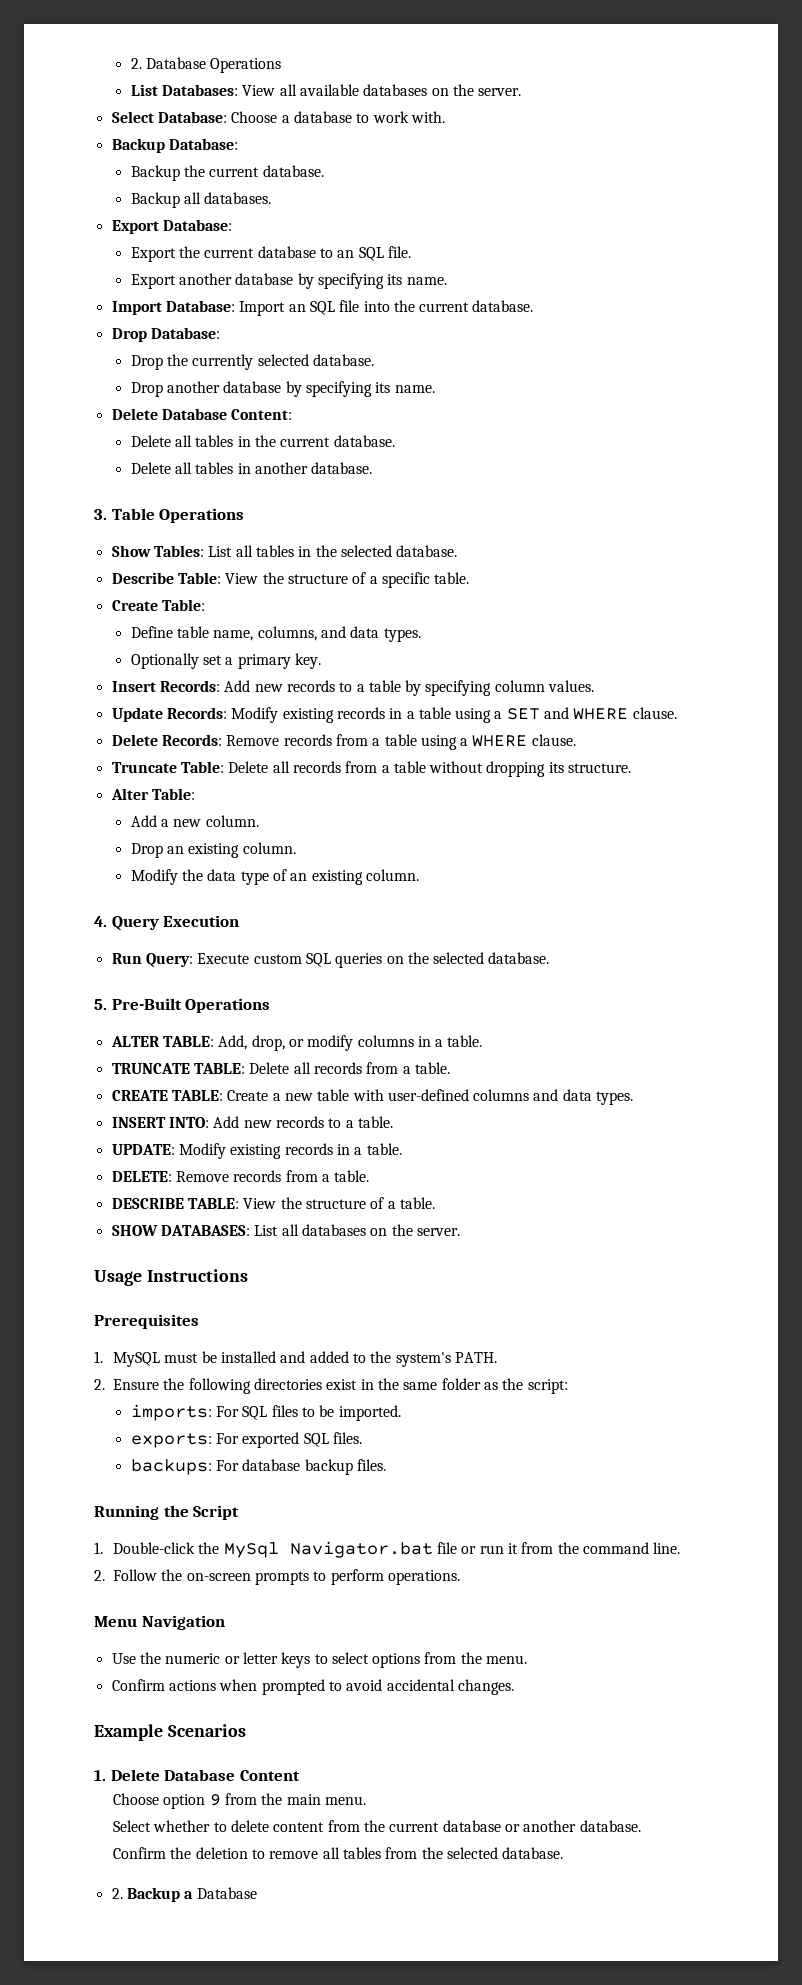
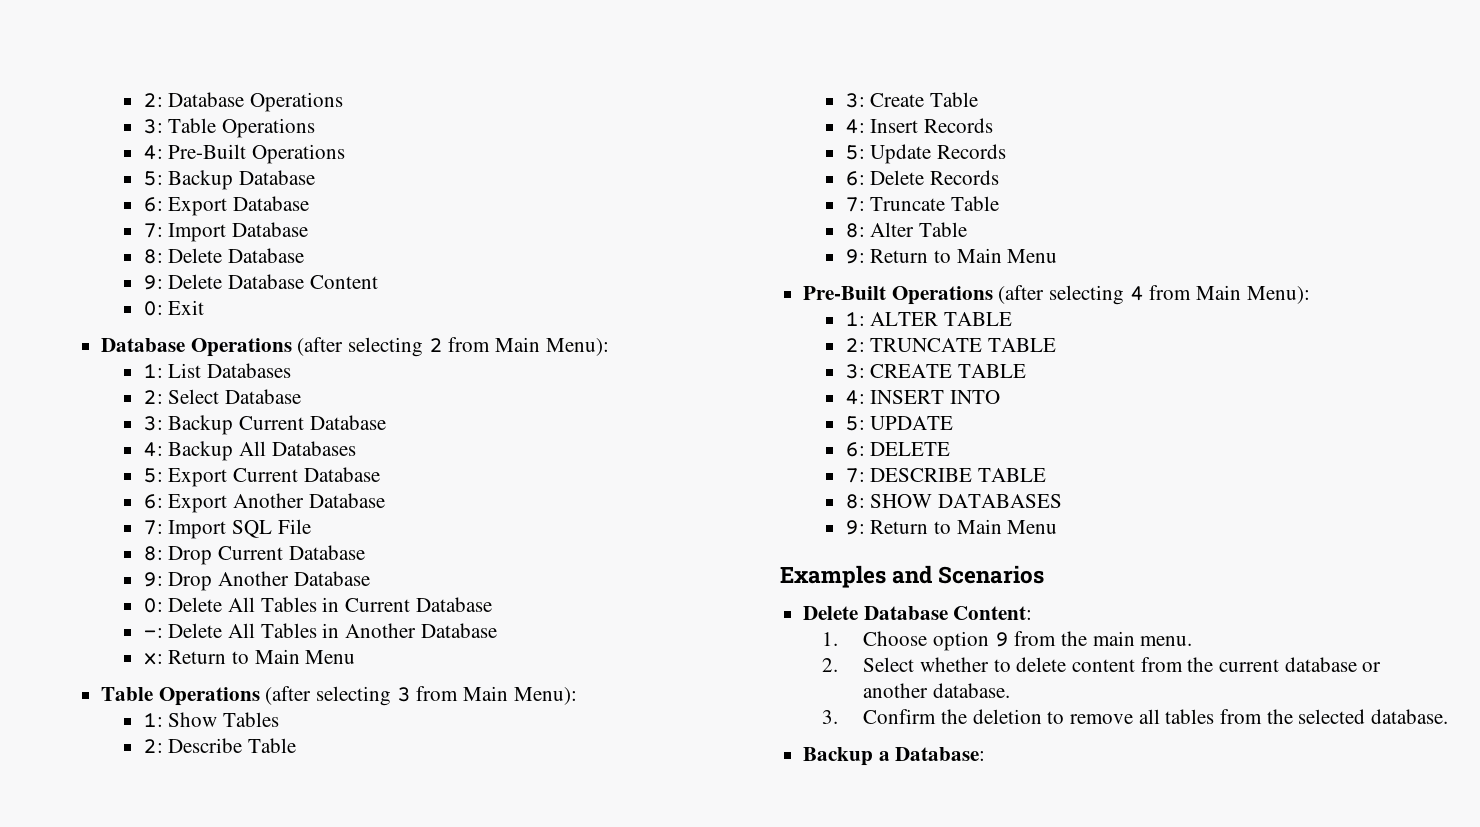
- 2. Database Operations
+ 2: Database Operations
- List Databases: View all available databases on the server.
- Select Database: Choose a database to work with.
- Backup Database:
- Backup the current database.
- Backup all databases.
- Export Database:
- Export the current database to an SQL file.
- Export another database by specifying its name.
- Import Database: Import an SQL file into the current database.
- Drop Database:
- Drop the currently selected database.
- Drop another database by specifying its name.
+ 3: Table Operations
+ 4: Pre-Built Operations
+ 5: Backup Database
+ 6: Export Database
+ 7: Import Database
+ 8: Delete Database
+ 9: Delete Database Content
+ 0: Exit
+ Database Operations (after selecting 2 from Main Menu):
+ 1: List Databases
+ 2: Select Database
+ 3: Backup Current Database
+ 4: Backup All Databases
+ 5: Export Current Database
+ 6: Export Another Database
+ 7: Import SQL File
+ 8: Drop Current Database
+ 9: Drop Another Database
+ 0: Delete All Tables in Current Database
+ -: Delete All Tables in Another Database
+ x: Return to Main Menu
+ Table Operations (after selecting 3 from Main Menu):
+ 1: Show Tables
+ 2: Describe Table
+ 3: Create Table
+ 4: Insert Records
+ 5: Update Records
+ 6: Delete Records
+ 7: Truncate Table
+ 8: Alter Table
+ 9: Return to Main Menu
+ Pre-Built Operations (after selecting 4 from Main Menu):
+ 1: ALTER TABLE
+ 2: TRUNCATE TABLE
+ 3: CREATE TABLE
+ 4: INSERT INTO
+ 5: UPDATE
+ 6: DELETE
+ 7: DESCRIBE TABLE
+ 8: SHOW DATABASES
+ 9: Return to Main Menu
+ Examples and Scenarios
  Delete Database Content:
- Delete all tables in the current database.
- Delete all tables in another database.
- 3. Table Operations
- Show Tables: List all tables in the selected database.
- Describe Table: View the structure of a specific table.
- Create Table:
- Define table name, columns, and data types.
- Optionally set a primary key.
- Insert Records: Add new records to a table by specifying column values.
- Update Records: Modify existing records in a table using a SET and WHERE clause.
- Delete Records: Remove records from a table using a WHERE clause.
- Truncate Table: Delete all records from a table without dropping its structure.
- Alter Table:
- Add a new column.
- Drop an existing column.
- Modify the data type of an existing column.
- 4. Query Execution
- Run Query: Execute custom SQL queries on the selected database.
- 5. Pre-Built Operations
- ALTER TABLE: Add, drop, or modify columns in a table.
- TRUNCATE TABLE: Delete all records from a table.
- CREATE TABLE: Create a new table with user-defined columns and data types.
- INSERT INTO: Add new records to a table.
- UPDATE: Modify existing records in a table.
- DELETE: Remove records from a table.
- DESCRIBE TABLE: View the structure of a table.
- SHOW DATABASES: List all databases on the server.
- Usage Instructions
- Prerequisites
- 1. MySQL must be installed and added to the system's PATH.
- 2. Ensure the following directories exist in the same folder as the script:
- imports: For SQL files to be imported.
- exports: For exported SQL files.
- backups: For database backup files.
- Running the Script
- 1. Double-click the MySql Navigator.bat file or run it from the command line.
- 2. Follow the on-screen prompts to perform operations.
- Menu Navigation
- Use the numeric or letter keys to select options from the menu.
- Confirm actions when prompted to avoid accidental changes.
- Example Scenarios
- 1. Delete Database Content
- Choose option 9 from the main menu.
+ 1. Choose option 9 from the main menu.
- Select whether to delete content from the current database or another database.
+ 2. Select whether to delete content from the current database or another database.
- Confirm the deletion to remove all tables from the selected database.
+ 3. Confirm the deletion to remove all tables from the selected database.
- 2. Backup a Database
+ Backup a Database:

